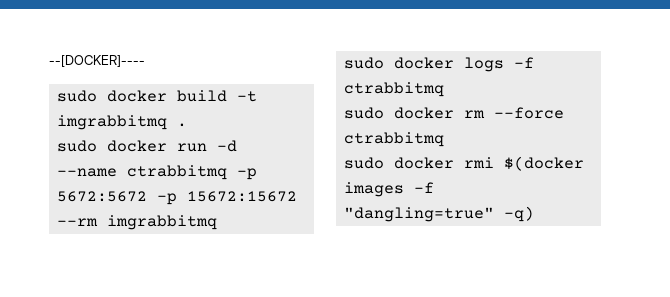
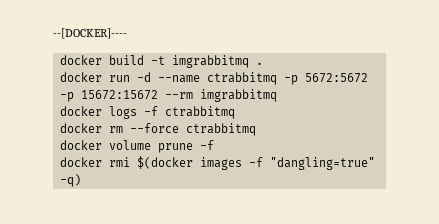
- sudo docker build -t imgrabbitmq .
+ docker build -t imgrabbitmq .
- sudo docker run -d --name ctrabbitmq -p 5672:5672 -p 15672:15672 --rm imgrabbitmq
+ docker run -d --name ctrabbitmq -p 5672:5672 -p 15672:15672 --rm imgrabbitmq
- sudo docker logs -f ctrabbitmq
+ docker logs -f ctrabbitmq
- sudo docker rm --force ctrabbitmq
+ docker rm --force ctrabbitmq
- sudo docker rmi $(docker images -f "dangling=true" -q)
+ docker volume prune -f
+ docker rmi $(docker images -f "dangling=true" -q)

